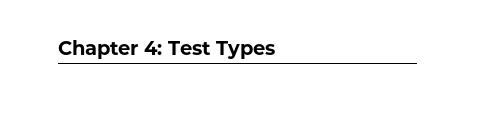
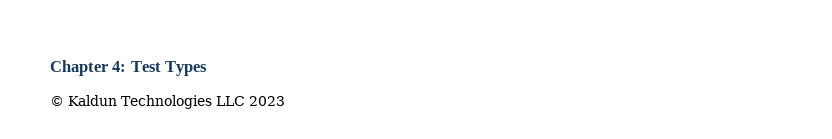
+ © Kaldun Technologies LLC 2023

